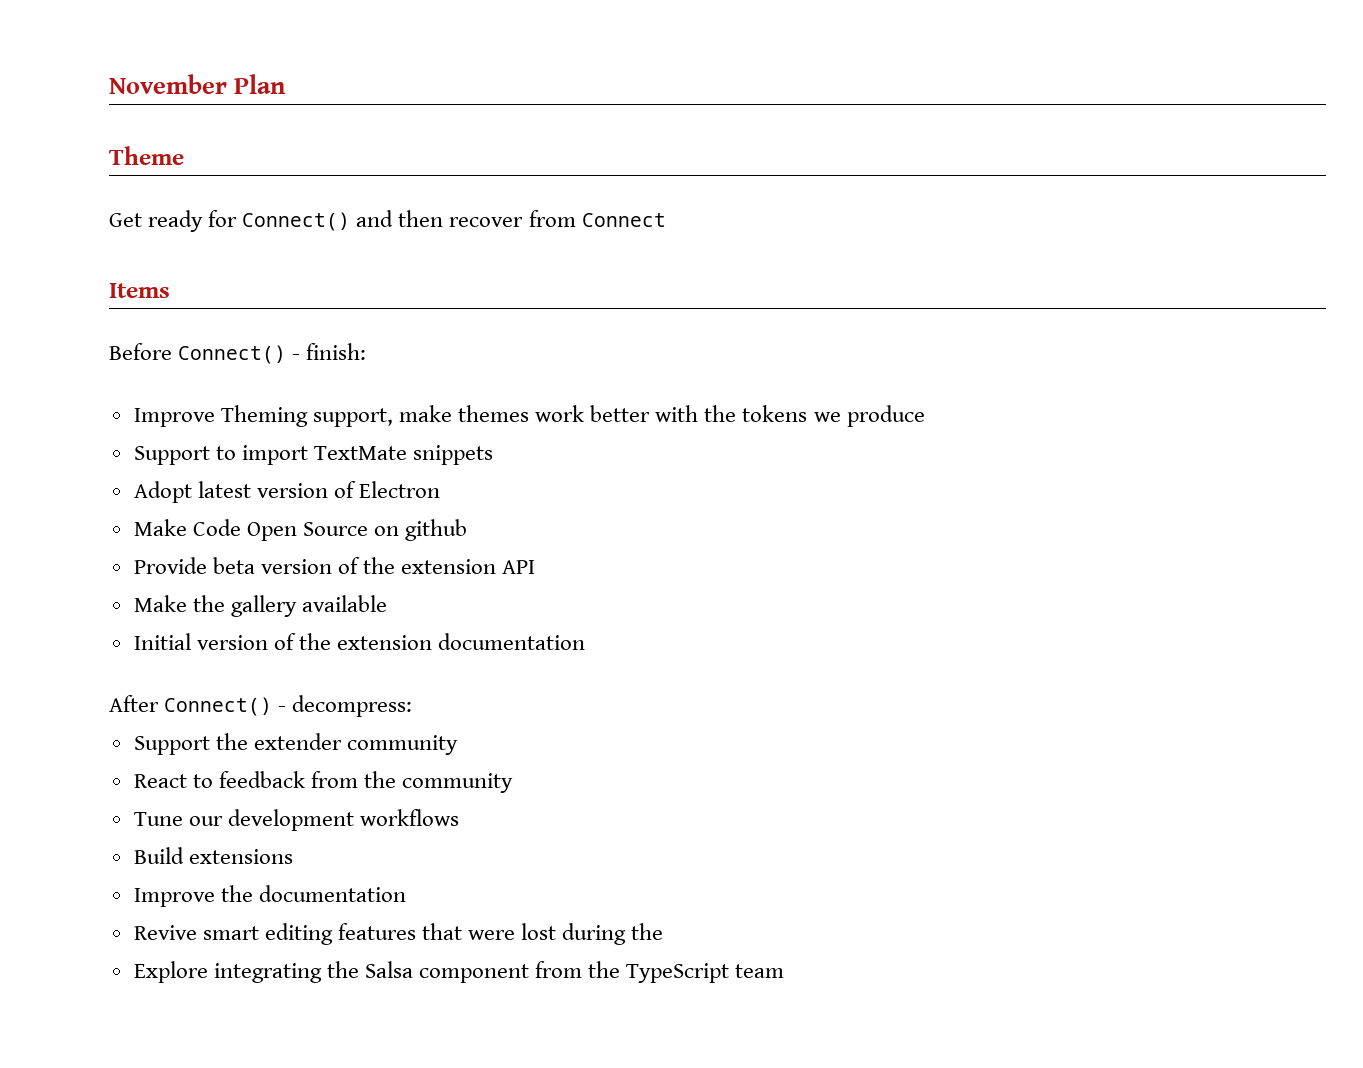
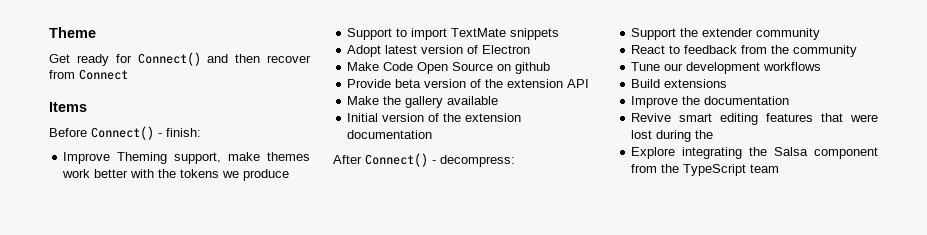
- November Plan

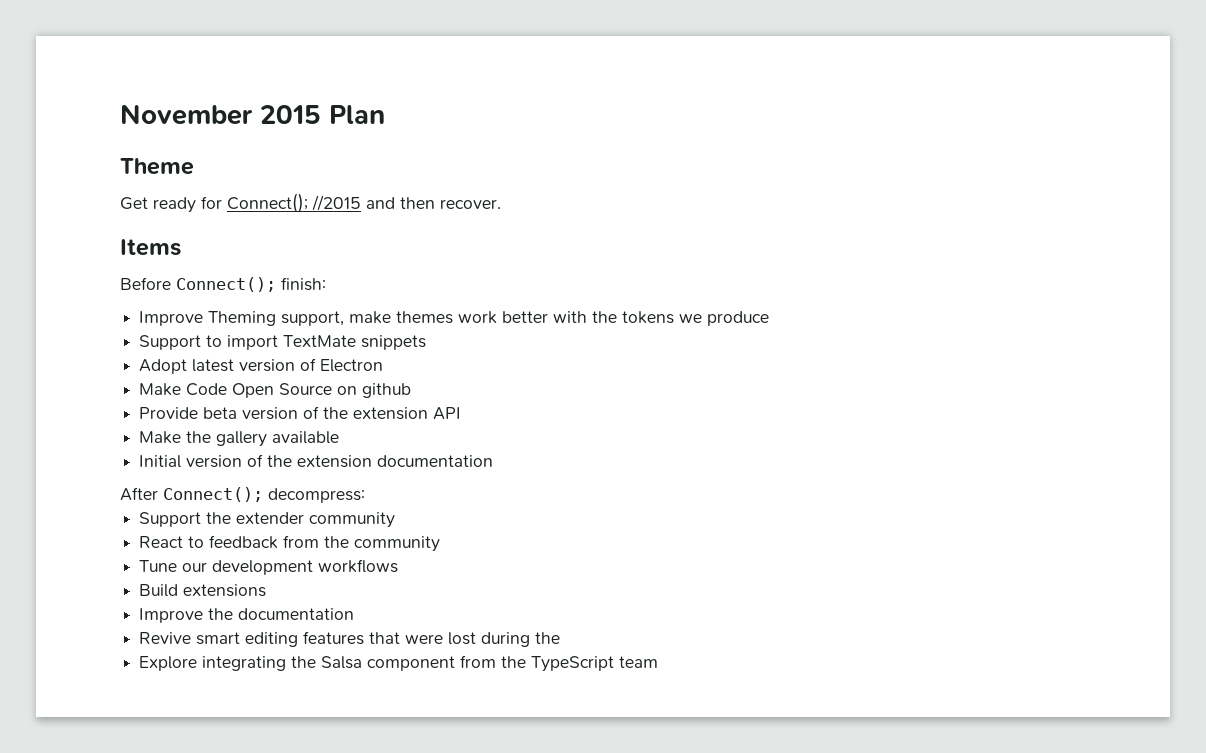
+ November 2015 Plan
- Get ready for Connect() and then recover from Connect
+ Get ready for Connect(); //2015 and then recover.
- Before Connect() - finish:
+ Before Connect(); finish:
- After Connect() - decompress:
+ After Connect(); decompress:

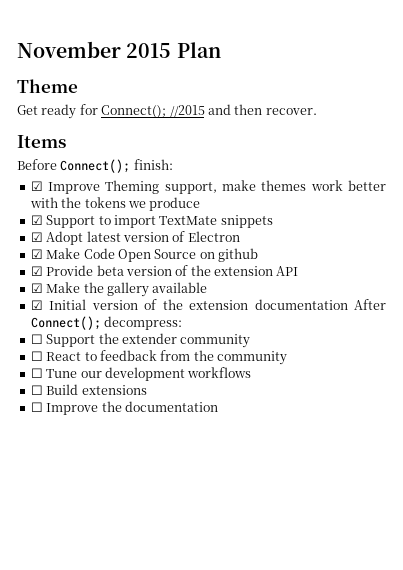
- Improve Theming support, make themes work better with the tokens we produce
+ ☑ Improve Theming support, make themes work better with the tokens we produce
- Support to import TextMate snippets
+ ☑ Support to import TextMate snippets
- Adopt latest version of Electron
+ ☑ Adopt latest version of Electron
- Make Code Open Source on github
+ ☑ Make Code Open Source on github
- Provide beta version of the extension API
+ ☑ Provide beta version of the extension API
- Make the gallery available
+ ☑ Make the gallery available
- Initial version of the extension documentation
- After Connect(); decompress:
+ ☑ Initial version of the extension documentation After Connect(); decompress:
- Support the extender community
+ ☐ Support the extender community
- React to feedback from the community
+ ☐ React to feedback from the community
- Tune our development workflows
+ ☐ Tune our development workflows
- Build extensions
+ ☐ Build extensions
- Improve the documentation
+ ☐ Improve the documentation
- Revive smart editing features that were lost during the
- Explore integrating the Salsa component from the TypeScript team

